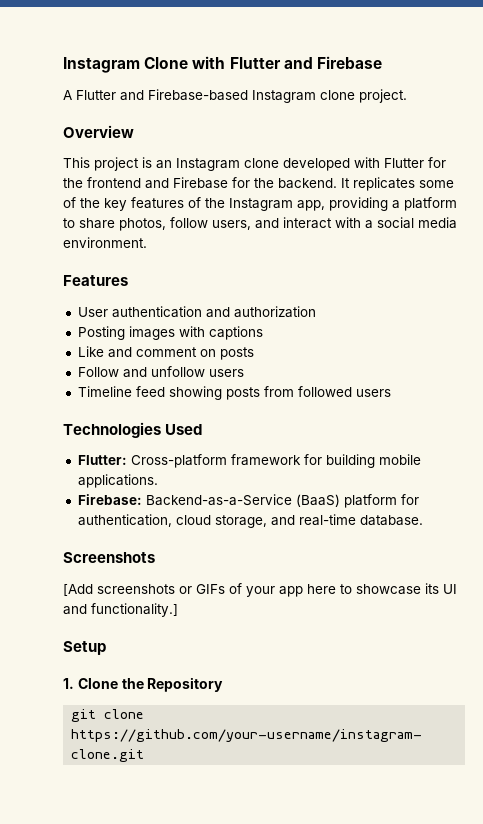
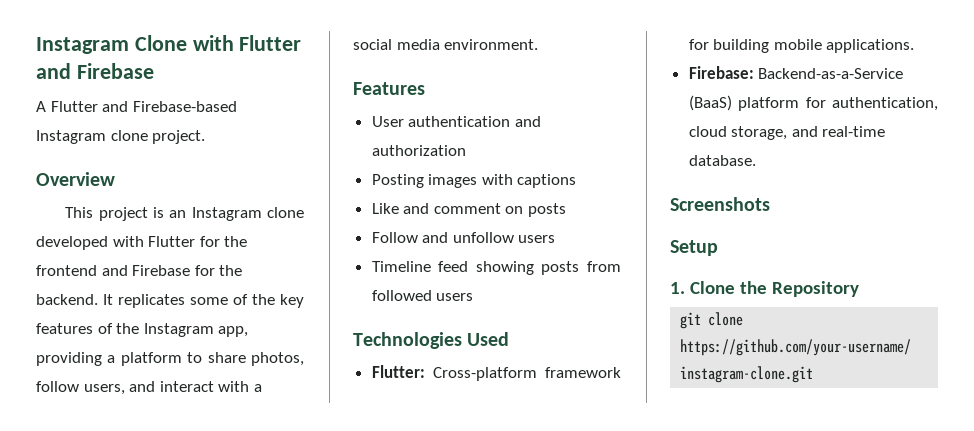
- [Add screenshots or GIFs of your app here to showcase its UI and functionality.]

